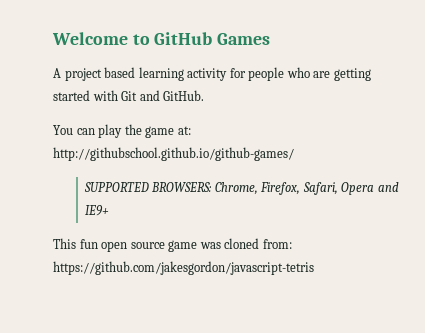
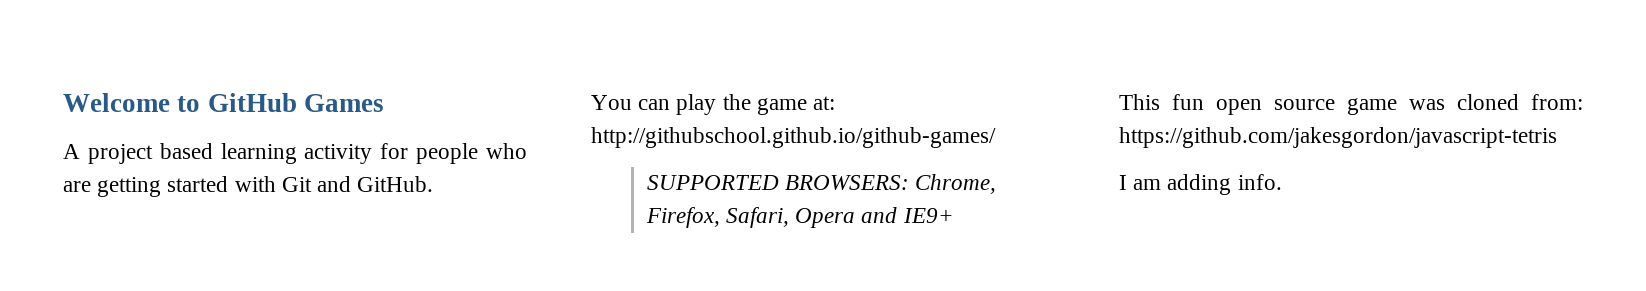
+ I am adding info.

